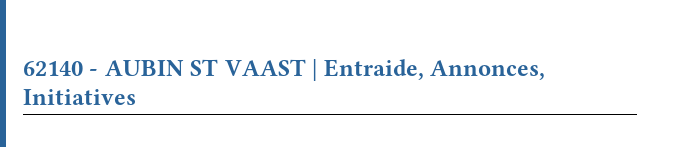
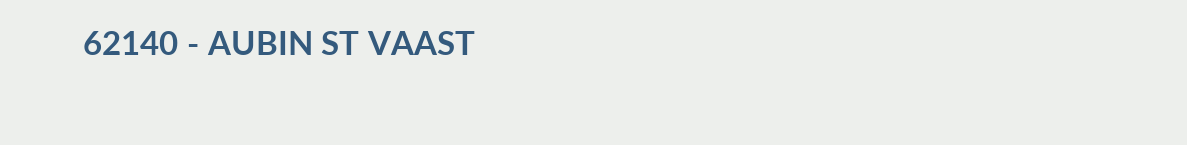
- 62140 - AUBIN ST VAAST | Entraide, Annonces, Initiatives
+ 62140 - AUBIN ST VAAST

